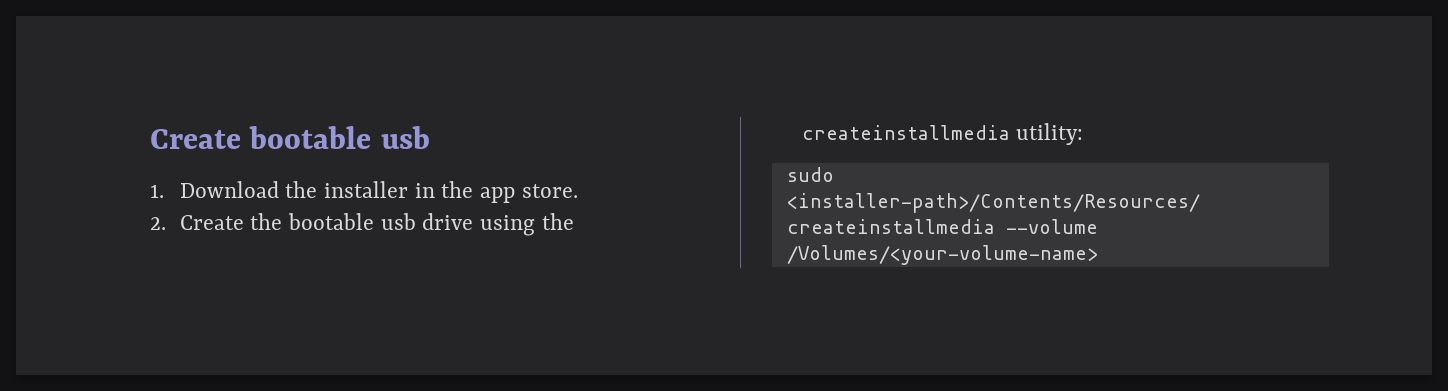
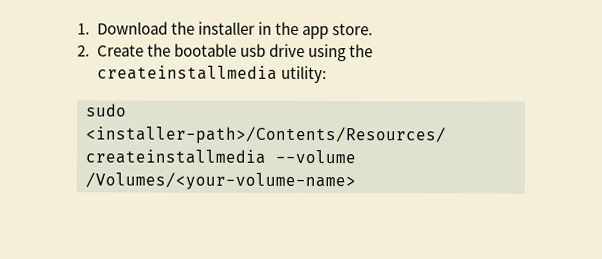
- Create bootable usb

